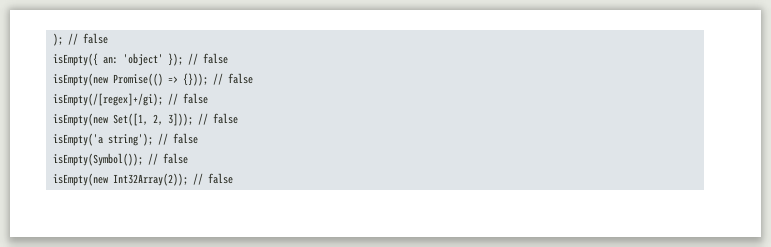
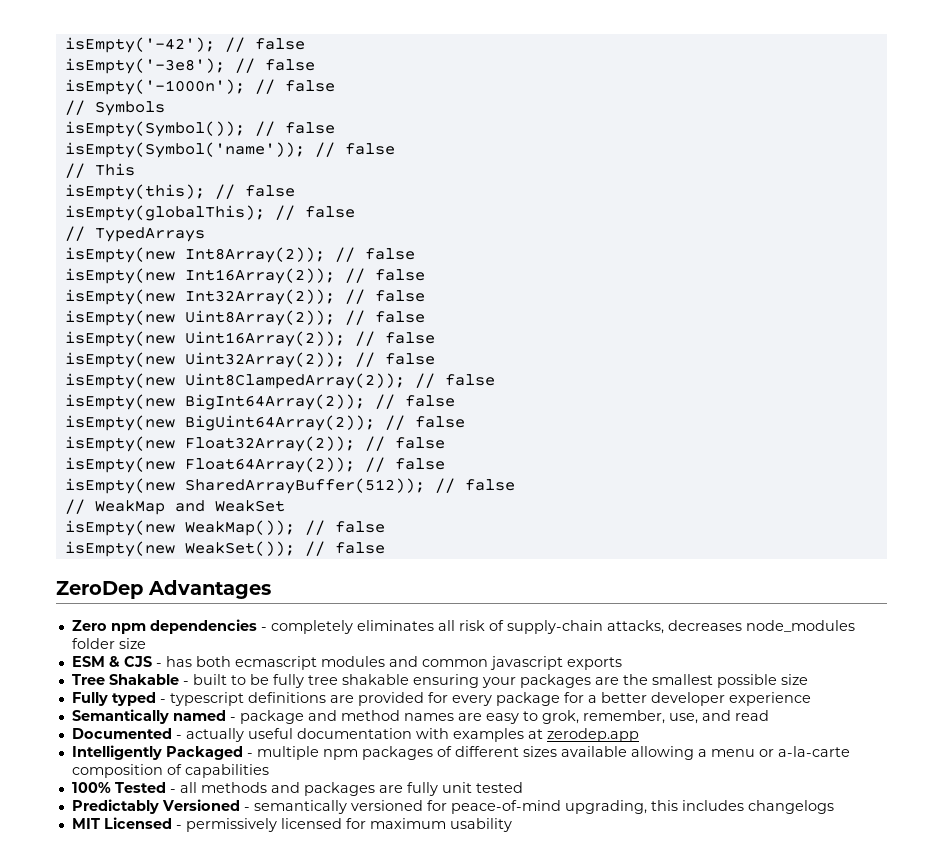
- ); // false
- isEmpty({ an: 'object' }); // false
- isEmpty(new Promise(() => {})); // false
- isEmpty(/[regex]+/gi); // false
- isEmpty(new Set([1, 2, 3])); // false
- isEmpty('a string'); // false
+ isEmpty('-42'); // false
+ isEmpty('-3e8'); // false
+ isEmpty('-1000n'); // false
+ // Symbols
  isEmpty(Symbol()); // false
+ isEmpty(Symbol('name')); // false
+ // This
+ isEmpty(this); // false
+ isEmpty(globalThis); // false
+ // TypedArrays
+ isEmpty(new Int8Array(2)); // false
+ isEmpty(new Int16Array(2)); // false
+ isEmpty(new Uint8Array(2)); // false
+ isEmpty(new Uint16Array(2)); // false
+ isEmpty(new Uint32Array(2)); // false
+ isEmpty(new Uint8ClampedArray(2)); // false
+ isEmpty(new BigInt64Array(2)); // false
+ isEmpty(new BigUint64Array(2)); // false
+ isEmpty(new Float32Array(2)); // false
+ isEmpty(new Float64Array(2)); // false
+ isEmpty(new SharedArrayBuffer(512)); // false
+ // WeakMap and WeakSet
+ isEmpty(new WeakMap()); // false
+ isEmpty(new WeakSet()); // false
+ ZeroDep Advantages
+ Zero npm dependencies - completely eliminates all risk of supply-chain attacks, decreases node_modules folder size
+ ESM & CJS - has both ecmascript modules and common javascript exports
+ Tree Shakable - built to be fully tree shakable ensuring your packages are the smallest possible size
+ Fully typed - typescript definitions are provided for every package for a better developer experience
+ Semantically named - package and method names are easy to grok, remember, use, and read
+ Documented - actually useful documentation with examples at zerodep.app
+ Intelligently Packaged - multiple npm packages of different sizes available allowing a menu or a-la-carte composition of capabilities
+ 100% Tested - all methods and packages are fully unit tested
+ Predictably Versioned - semantically versioned for peace-of-mind upgrading, this includes changelogs
+ MIT Licensed - permissively licensed for maximum usability

